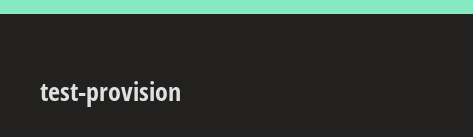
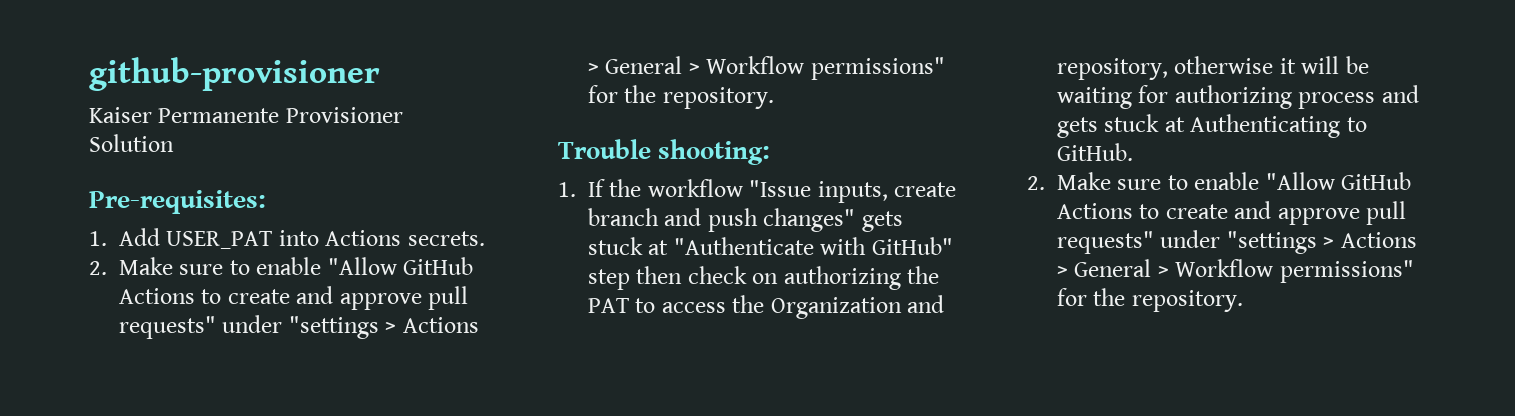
- test-provision
+ github-provisioner
+ Kaiser Permanente Provisioner Solution
+ Pre-requisites:
+ 1. Add USER_PAT into Actions secrets.
+ 2. Make sure to enable "Allow GitHub Actions to create and approve pull requests" under "settings > Actions > General > Workflow permissions" for the repository.
+ Trouble shooting:
+ 1. If the workflow "Issue inputs, create branch and push changes" gets stuck at "Authenticate with GitHub" step then check on authorizing the PAT to access the Organization and repository, otherwise it will be waiting for authorizing process and gets stuck at Authenticating to GitHub.
+ 2. Make sure to enable "Allow GitHub Actions to create and approve pull requests" under "settings > Actions > General > Workflow permissions" for the repository.

